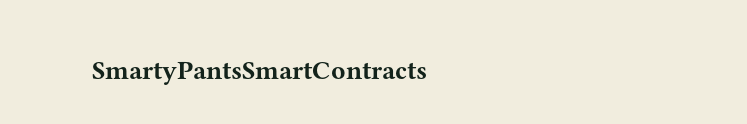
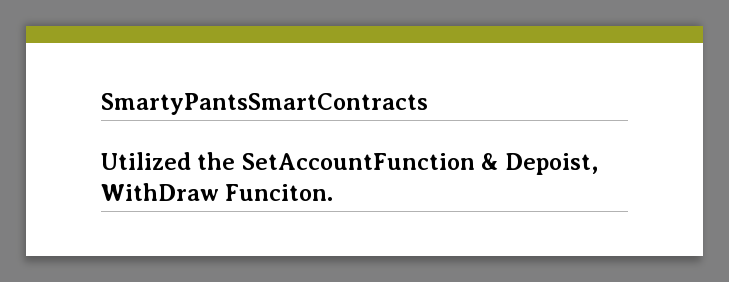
+ Utilized the SetAccountFunction & Depoist, WithDraw Funciton.

